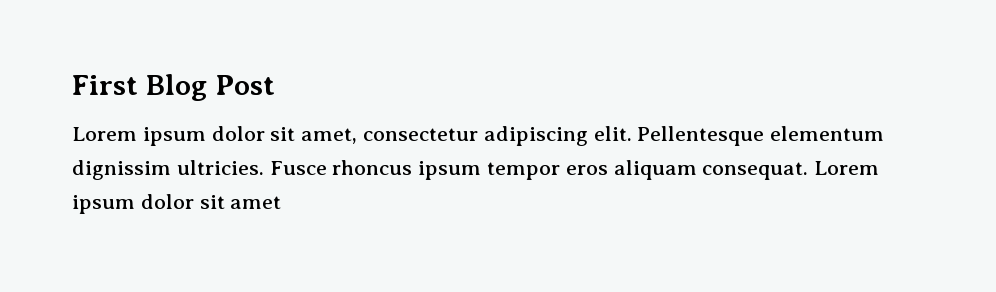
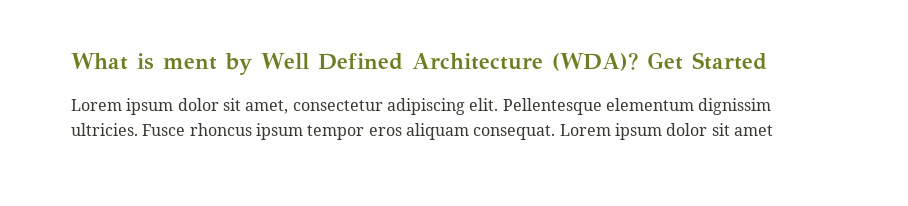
- First Blog Post
+ What is ment by Well Defined Architecture (WDA)? Get Started

